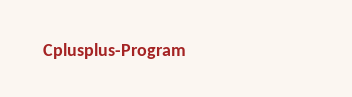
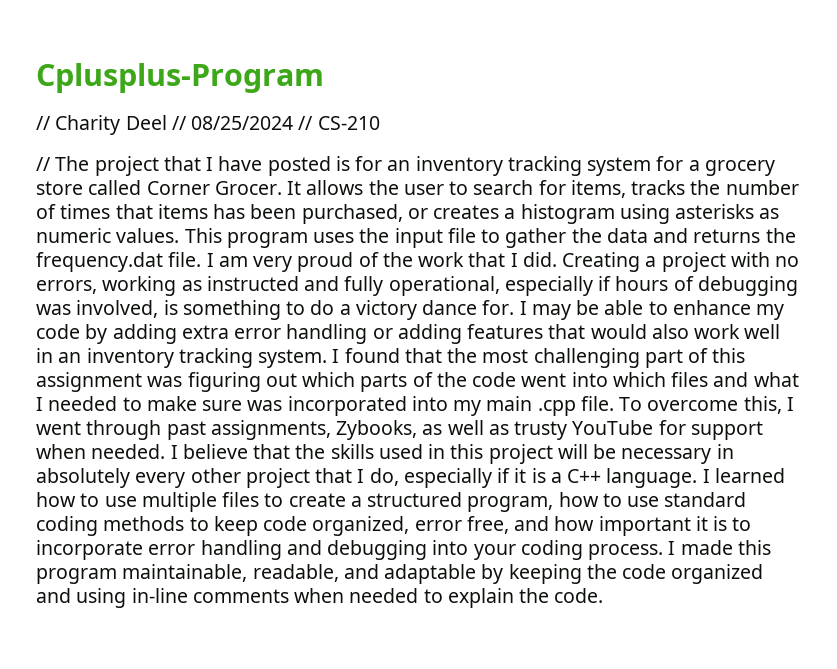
+ // Charity Deel // 08/25/2024 // CS-210
+ // The project that I have posted is for an inventory tracking system for a grocery store called Corner Grocer. It allows the user to search for items, tracks the number of times that items has been purchased, or creates a histogram using asterisks as numeric values. This program uses the input file to gather the data and returns the frequency.dat file. I am very proud of the work that I did. Creating a project with no errors, working as instructed and fully operational, especially if hours of debugging was involved, is something to do a victory dance for. I may be able to enhance my code by adding extra error handling or adding features that would also work well in an inventory tracking system. I found that the most challenging part of this assignment was figuring out which parts of the code went into which files and what I needed to make sure was incorporated into my main .cpp file. To overcome this, I went through past assignments, Zybooks, as well as trusty YouTube for support when needed. I believe that the skills used in this project will be necessary in absolutely every other project that I do, especially if it is a C++ language. I learned how to use multiple files to create a structured program, how to use standard coding methods to keep code organized, error free, and how important it is to incorporate error handling and debugging into your coding process. I made this program maintainable, readable, and adaptable by keeping the code organized and using in-line comments when needed to explain the code.

